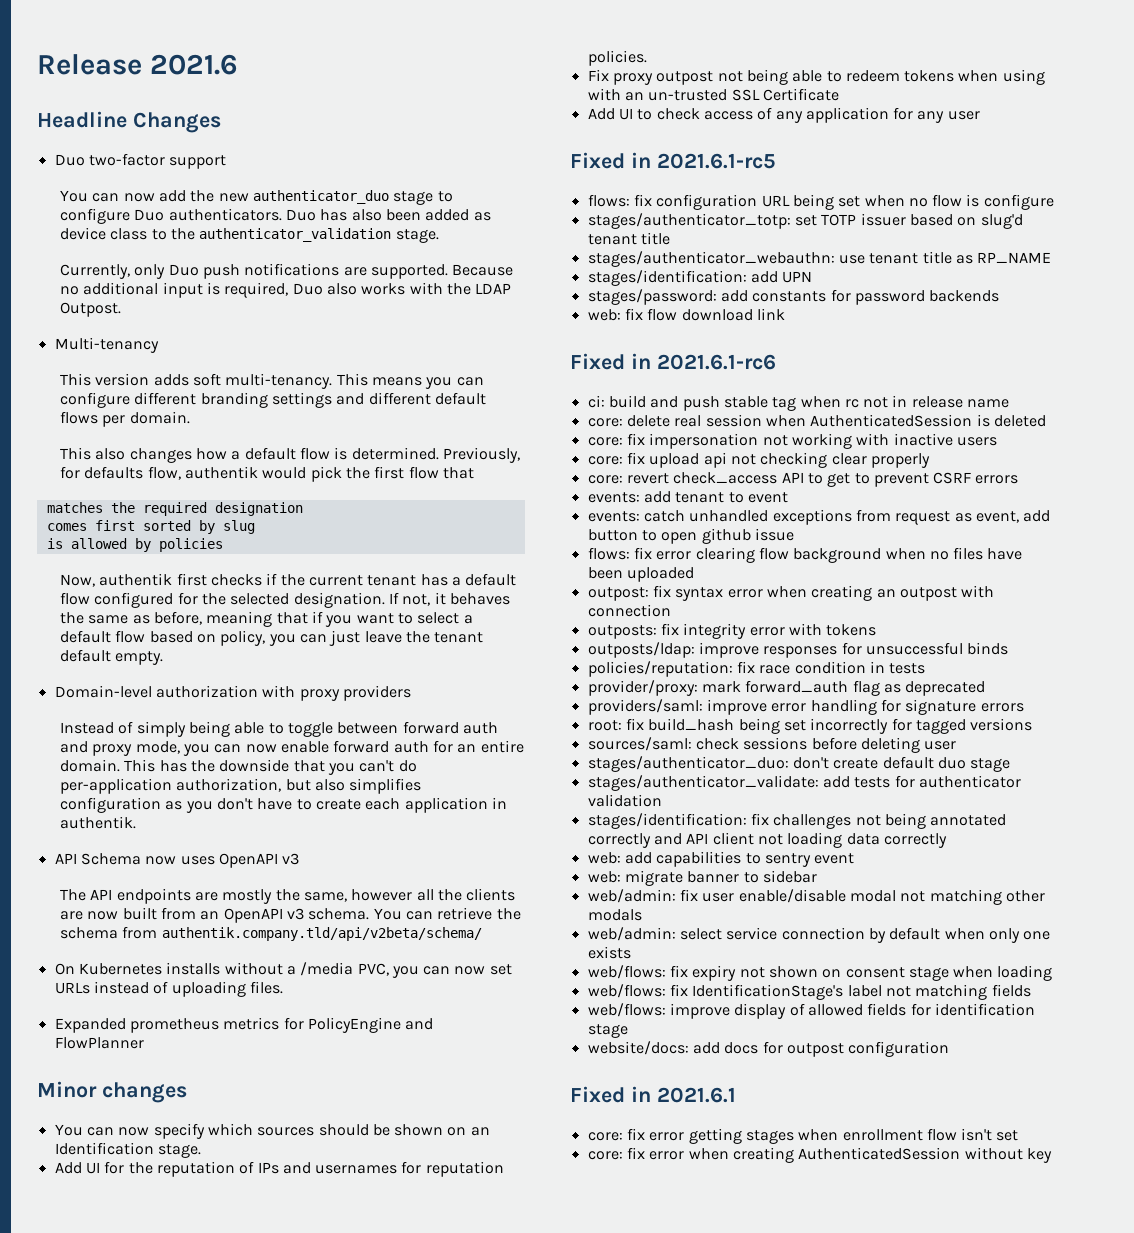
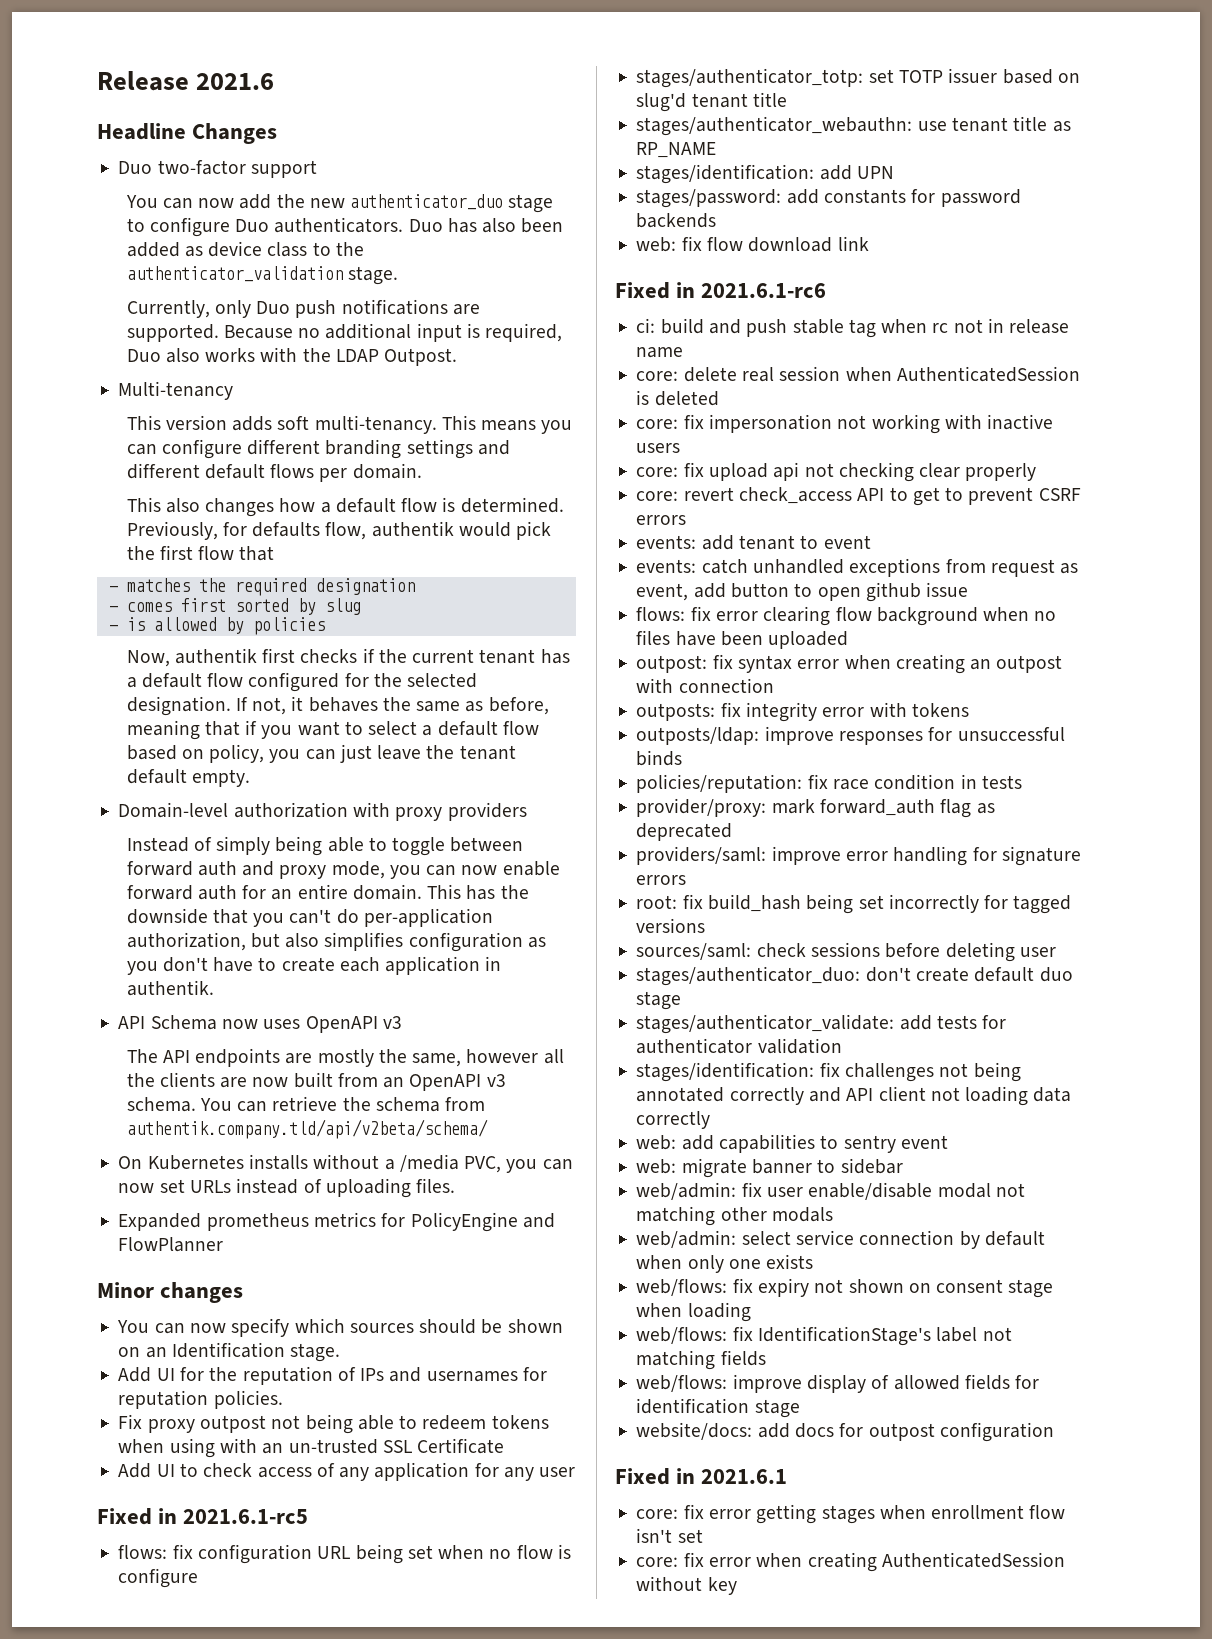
- matches the required designation
+ - matches the required designation
- comes first sorted by slug
+ - comes first sorted by slug
- is allowed by policies
+ - is allowed by policies

